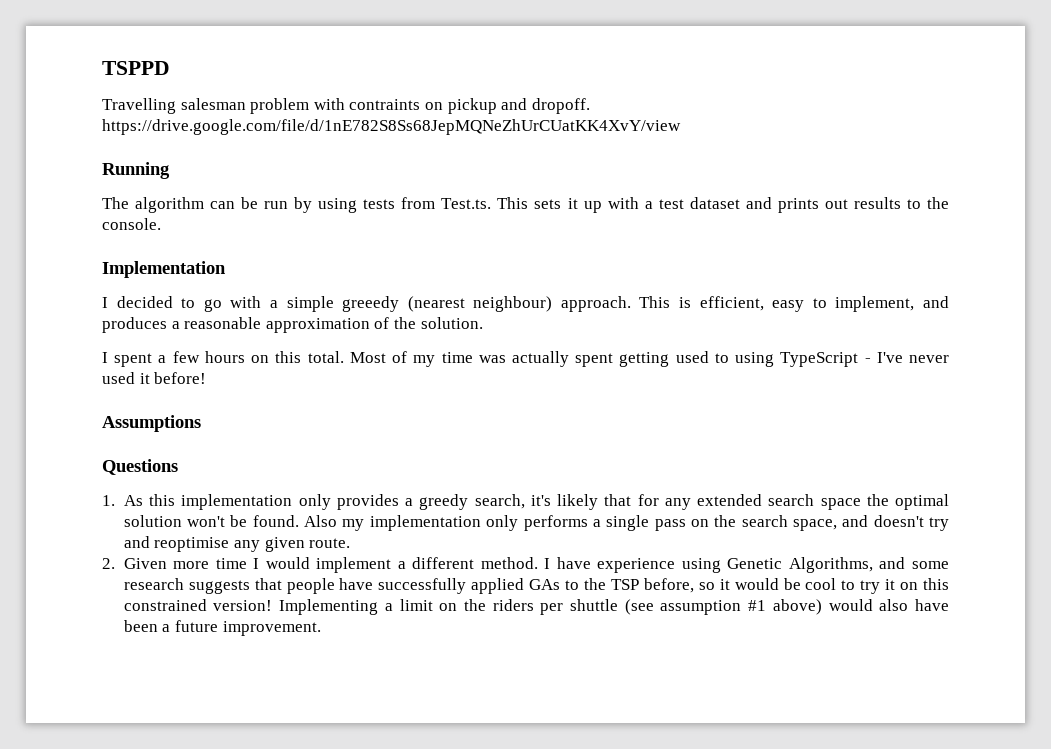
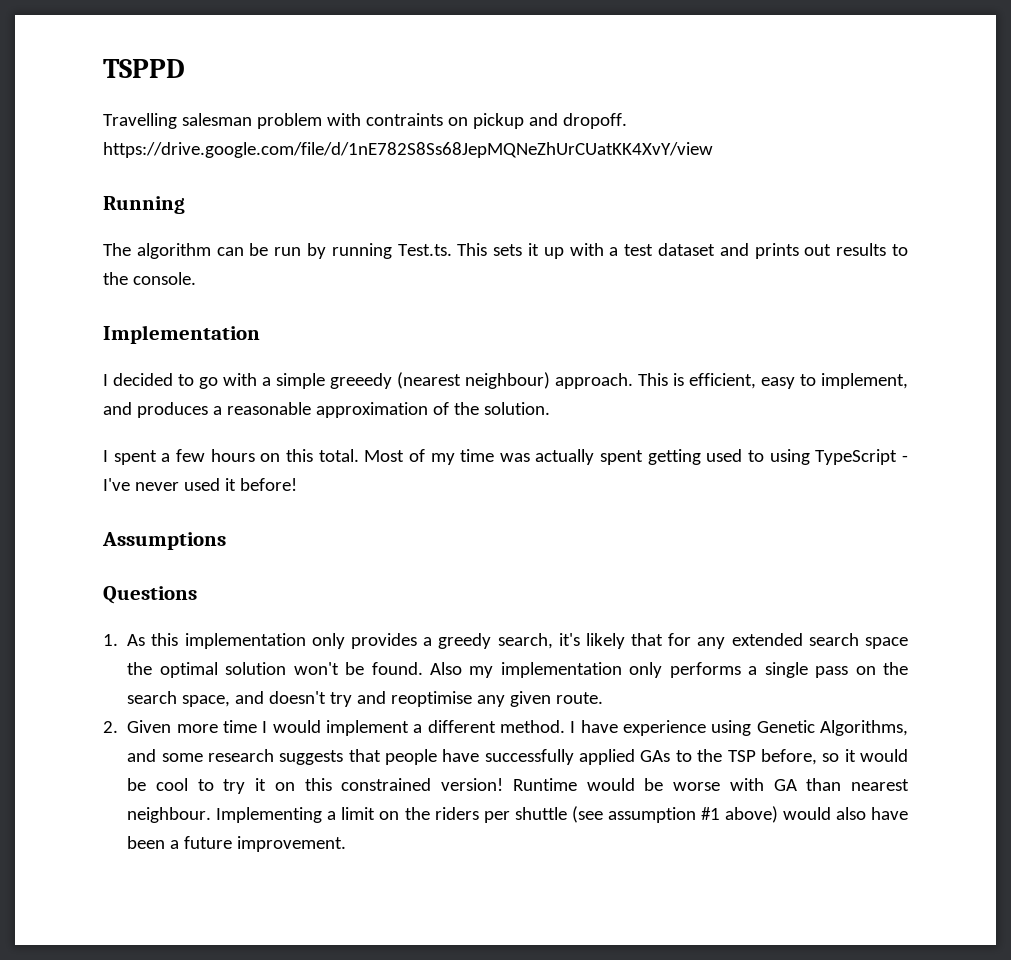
- The algorithm can be run by using tests from Test.ts. This sets it up with a test dataset and prints out results to the console.
+ The algorithm can be run by running Test.ts. This sets it up with a test dataset and prints out results to the console.
+ Runtime would be worse with GA than nearest neighbour.

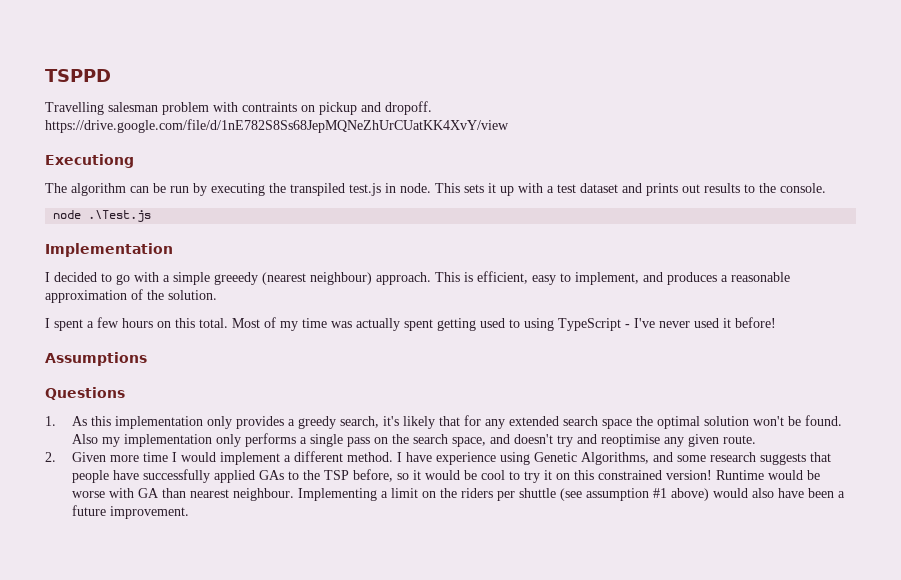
- Running
+ Executiong
- The algorithm can be run by running Test.ts. This sets it up with a test dataset and prints out results to the console.
+ The algorithm can be run by executing the transpiled test.js in node. This sets it up with a test dataset and prints out results to the console.
+ node .\Test.js

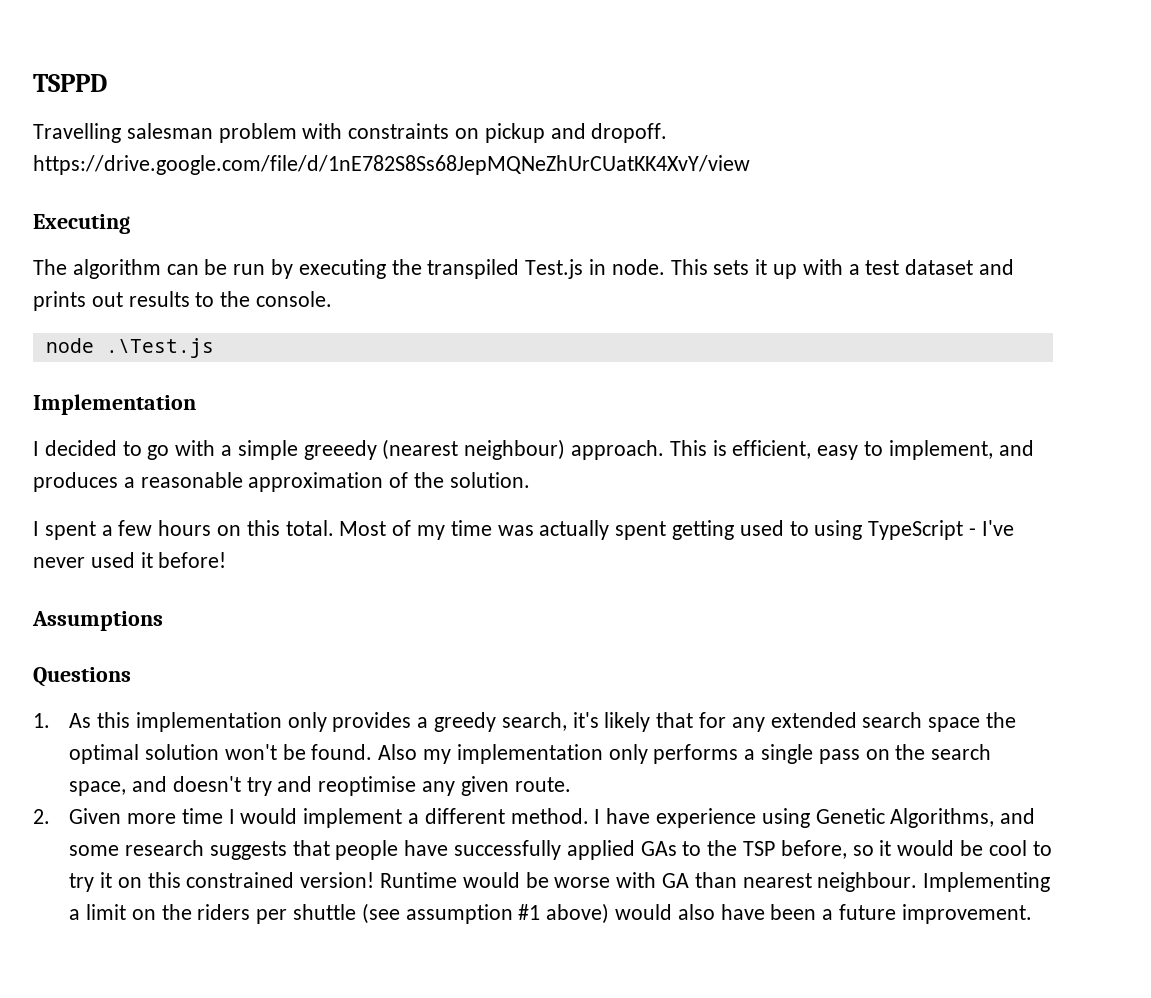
- Travelling salesman problem with contraints on pickup and dropoff. https://drive.google.com/file/d/1nE782S8Ss68JepMQNeZhUrCUatKK4XvY/view
+ Travelling salesman problem with constraints on pickup and dropoff. https://drive.google.com/file/d/1nE782S8Ss68JepMQNeZhUrCUatKK4XvY/view
- Executiong
+ Executing
- The algorithm can be run by executing the transpiled test.js in node.
+ The algorithm can be run by executing the transpiled Test.js in node.

